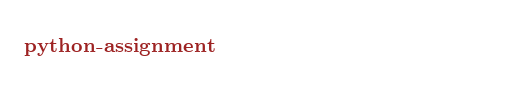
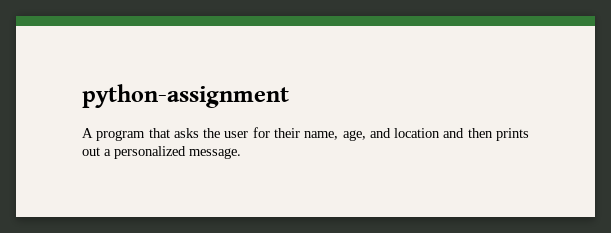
+ A program that asks the user for their name, age, and location and then prints out a personalized message.

